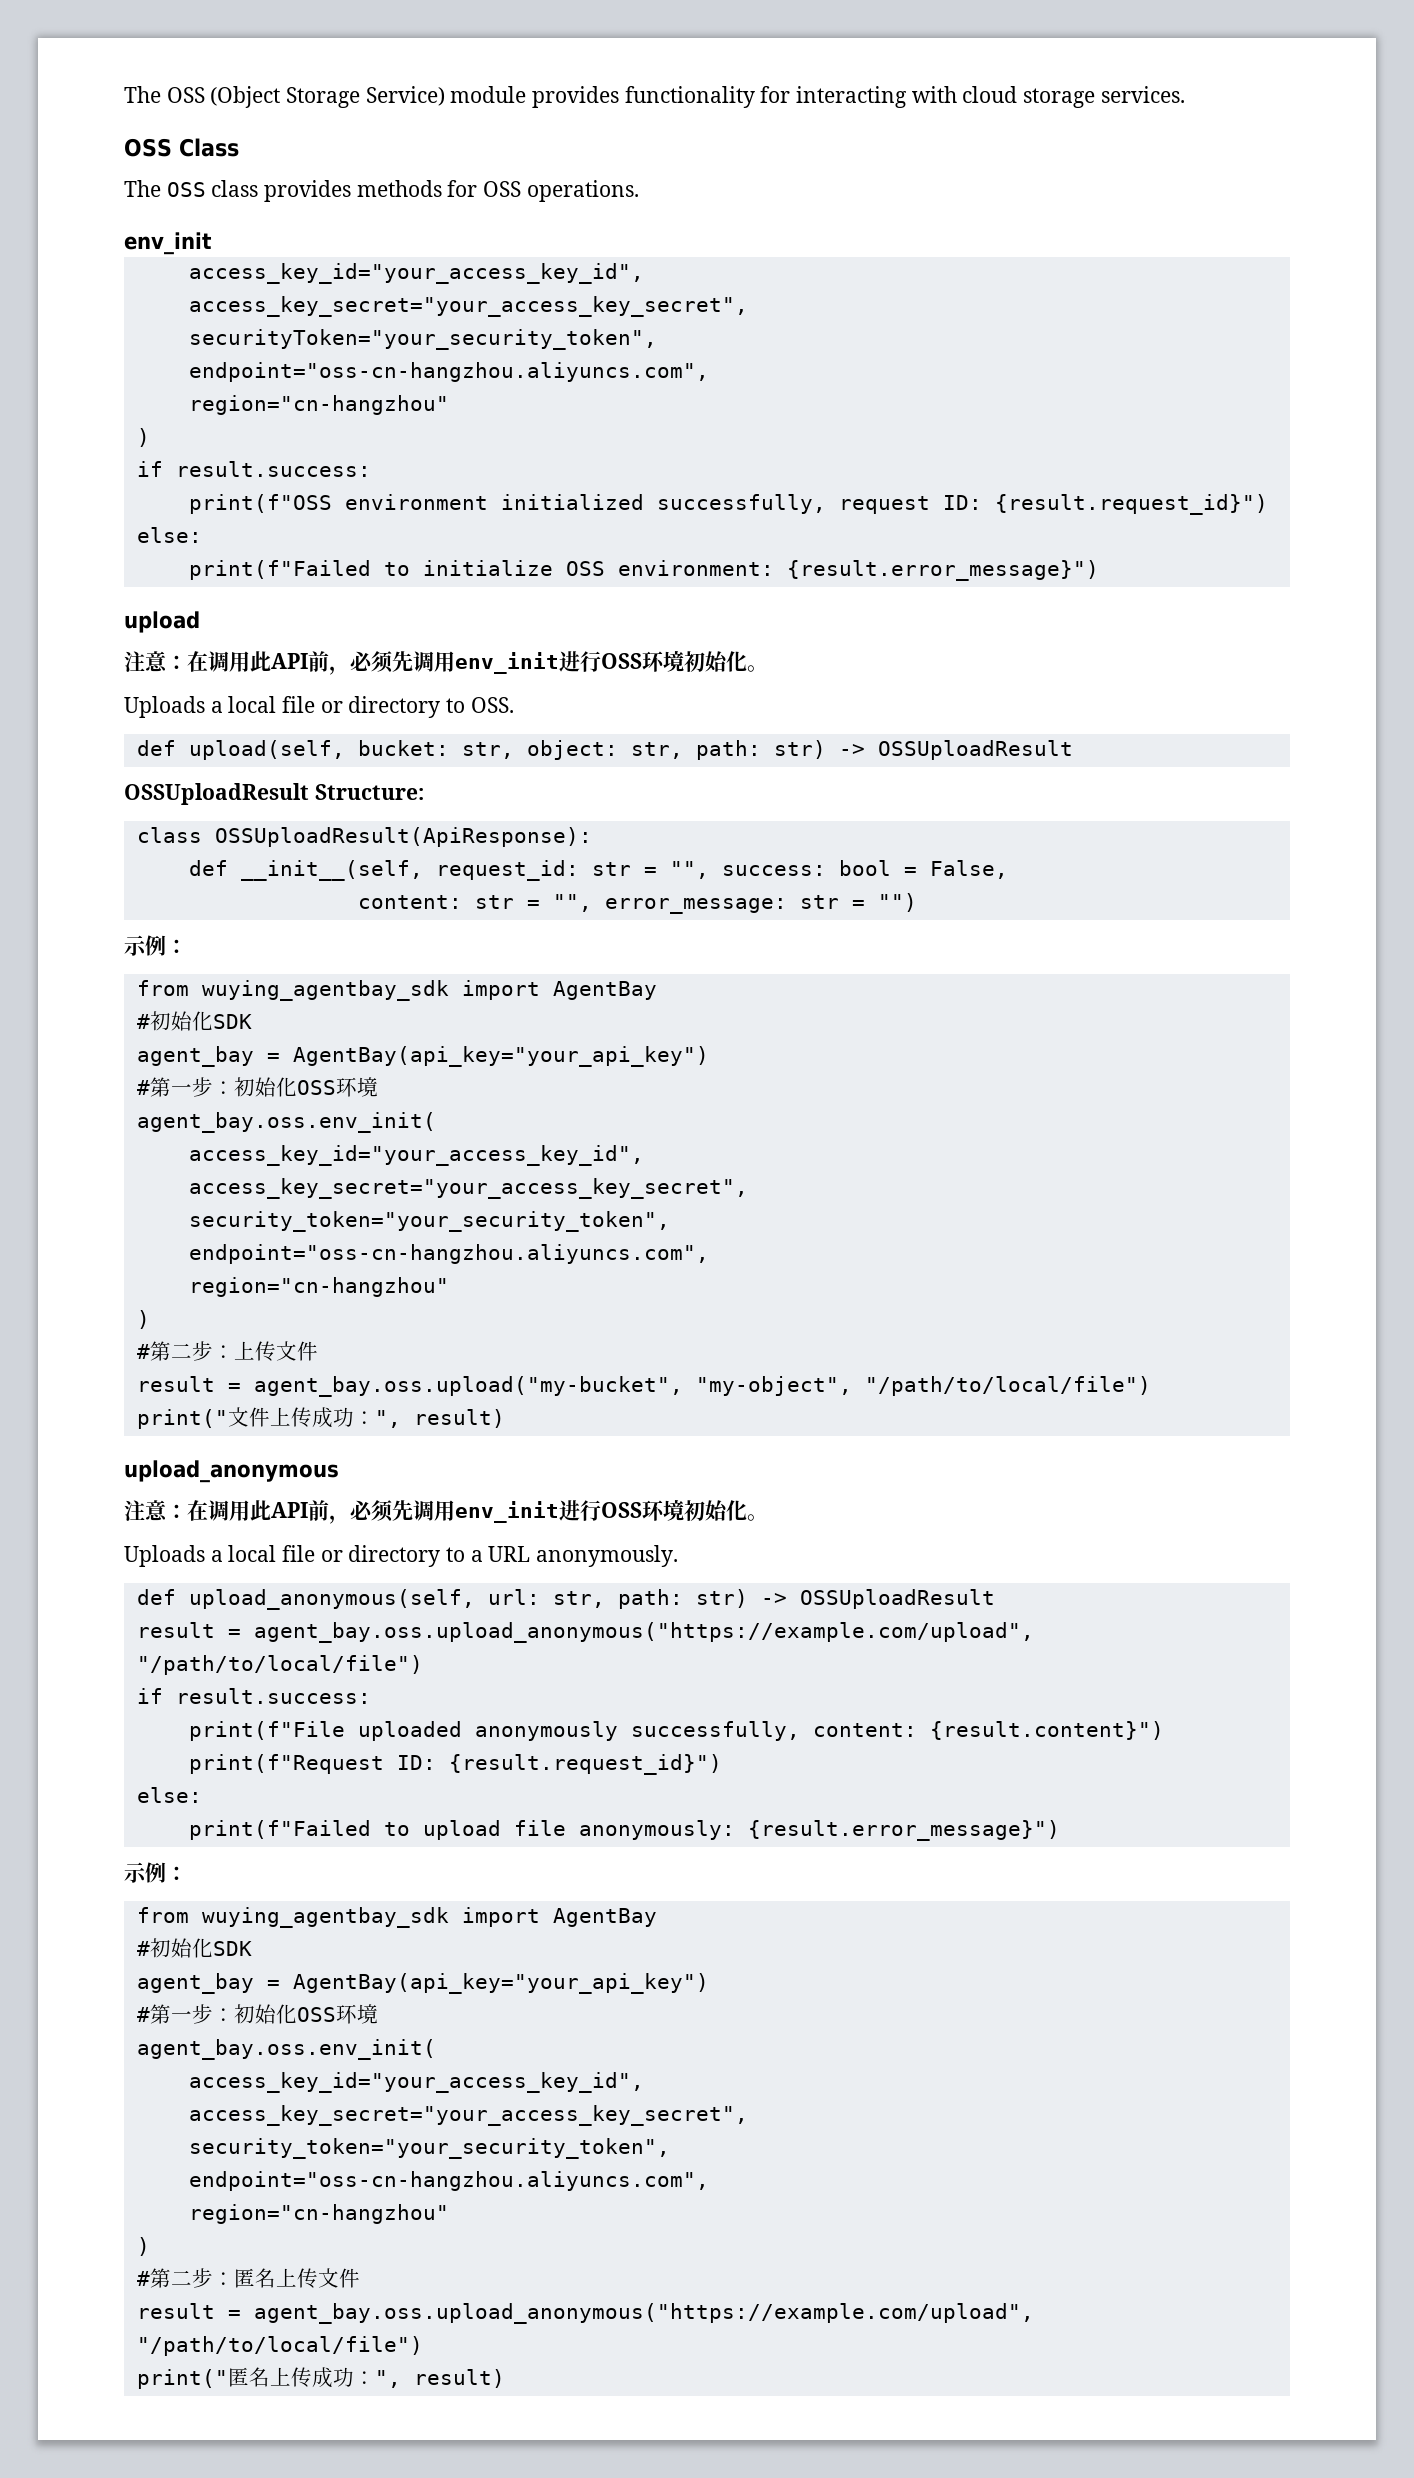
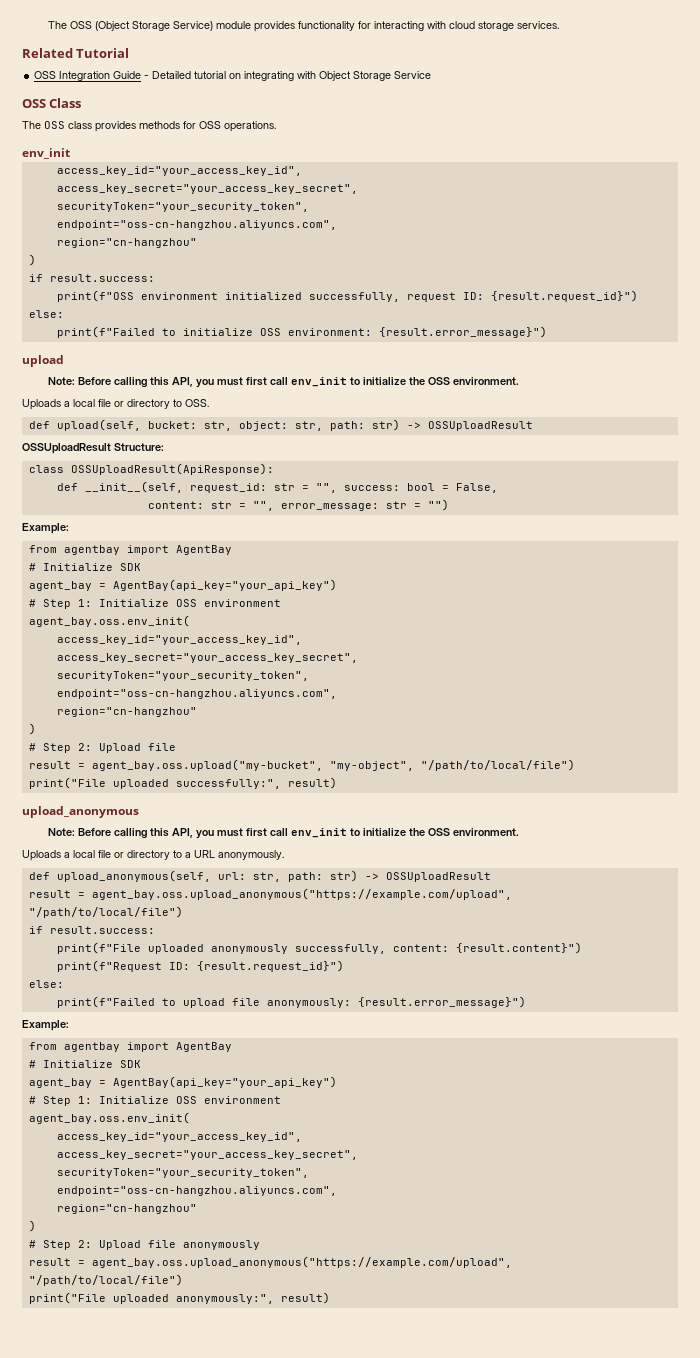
+ Related Tutorial
+ OSS Integration Guide - Detailed tutorial on integrating with Object Storage Service
  print(f"Failed to initialize OSS environment: {result.error_message}")
  upload
- 注意：在调用此API前，必须先调用env_init进行OSS环境初始化。
+ Note: Before calling this API, you must first call env_init to initialize the OSS environment.
  content: str = "", error_message: str = "")
- 示例：
- from wuying_agentbay_sdk import AgentBay
- #初始化SDK
+ Example:
+ from agentbay import AgentBay
+ # Initialize SDK
  agent_bay = AgentBay(api_key="your_api_key")
- #第一步：初始化OSS环境
+ # Step 1: Initialize OSS environment
  agent_bay.oss.env_init(
  access_key_id="your_access_key_id",
  access_key_secret="your_access_key_secret",
- security_token="your_security_token",
+ securityToken="your_security_token",
  endpoint="oss-cn-hangzhou.aliyuncs.com",
  region="cn-hangzhou"
  )
- #第二步：上传文件
+ # Step 2: Upload file
- print("文件上传成功：", result)
+ print("File uploaded successfully:", result)
  upload_anonymous
- 注意：在调用此API前，必须先调用env_init进行OSS环境初始化。
+ Note: Before calling this API, you must first call env_init to initialize the OSS environment.
  print(f"Failed to upload file anonymously: {result.error_message}")
- 示例：
- from wuying_agentbay_sdk import AgentBay
- #初始化SDK
+ Example:
+ from agentbay import AgentBay
+ # Initialize SDK
  agent_bay = AgentBay(api_key="your_api_key")
- #第一步：初始化OSS环境
+ # Step 1: Initialize OSS environment
  agent_bay.oss.env_init(
  access_key_id="your_access_key_id",
  access_key_secret="your_access_key_secret",
- security_token="your_security_token",
+ securityToken="your_security_token",
  endpoint="oss-cn-hangzhou.aliyuncs.com",
  region="cn-hangzhou"
  )
- #第二步：匿名上传文件
+ # Step 2: Upload file anonymously
  result = agent_bay.oss.upload_anonymous("https://example.com/upload", "/path/to/local/file")
- print("匿名上传成功：", result)
+ print("File uploaded anonymously:", result)

